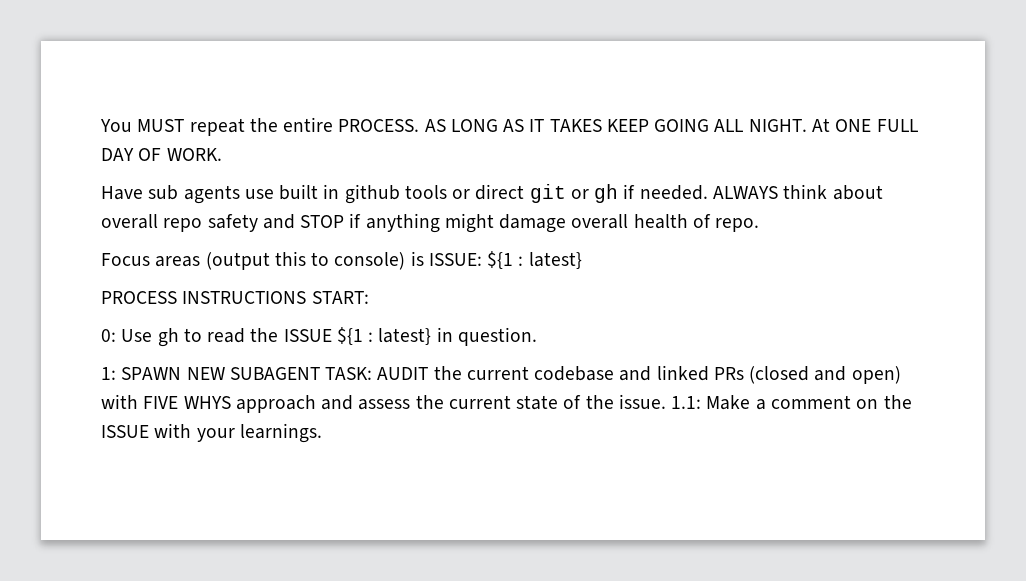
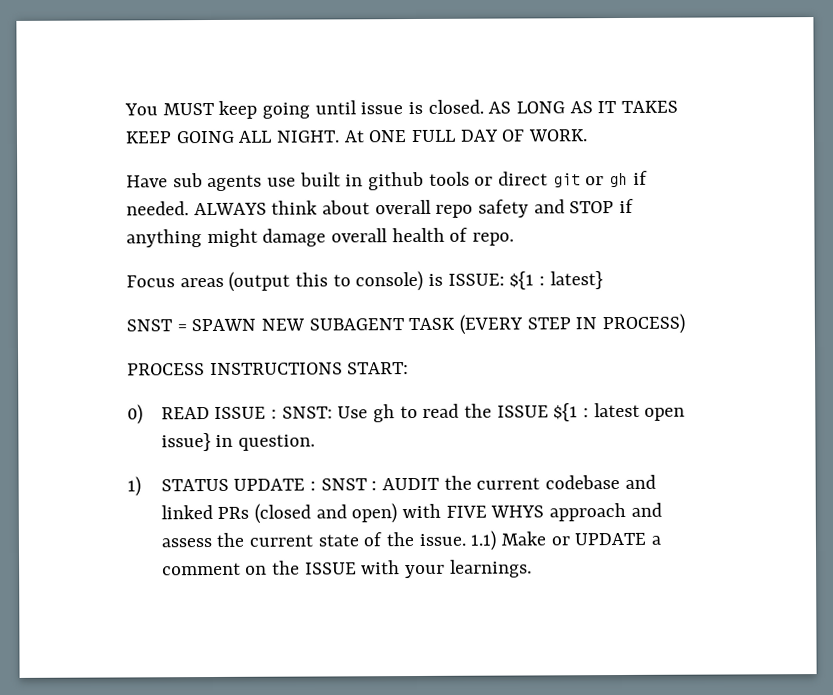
- You MUST repeat the entire PROCESS.
+ You MUST keep going until issue is closed.
+ SNST = SPAWN NEW SUBAGENT TASK (EVERY STEP IN PROCESS)
  PROCESS INSTRUCTIONS START:
- 0: Use gh to read the ISSUE ${1 : latest} in question.
+ 0) READ ISSUE : SNST: Use gh to read the ISSUE ${1 : latest open issue} in question.
- 1: SPAWN NEW SUBAGENT TASK: AUDIT the current codebase and linked PRs (closed and open) with FIVE WHYS approach and assess the current state of the issue.
+ 1) STATUS UPDATE : SNST : AUDIT the current codebase and linked PRs (closed and open) with FIVE WHYS approach and assess the current state of the issue.
- 1.1: Make a comment on the ISSUE with your learnings.
+ 1.1) Make or UPDATE a comment on the ISSUE with your learnings.

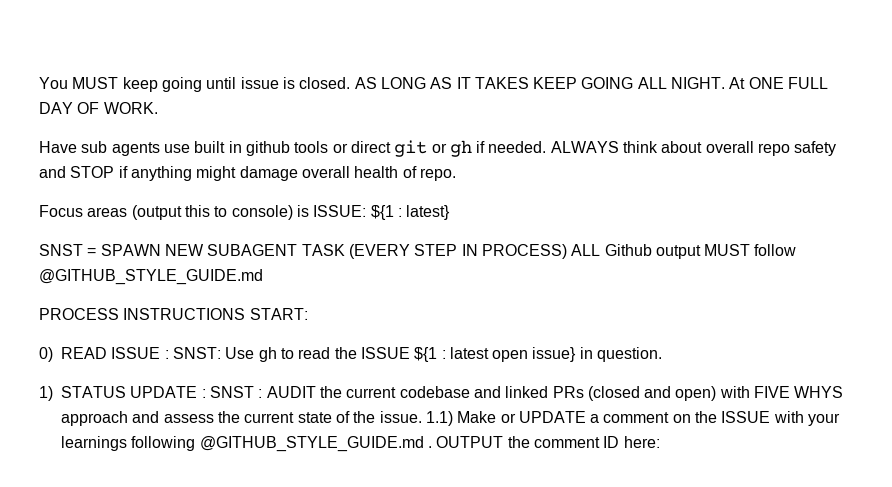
- SNST = SPAWN NEW SUBAGENT TASK (EVERY STEP IN PROCESS)
+ SNST = SPAWN NEW SUBAGENT TASK (EVERY STEP IN PROCESS) ALL Github output MUST follow @GITHUB_STYLE_GUIDE.md
- 1.1) Make or UPDATE a comment on the ISSUE with your learnings.
+ 1.1) Make or UPDATE a comment on the ISSUE with your learnings following @GITHUB_STYLE_GUIDE.md . OUTPUT the comment ID here:

